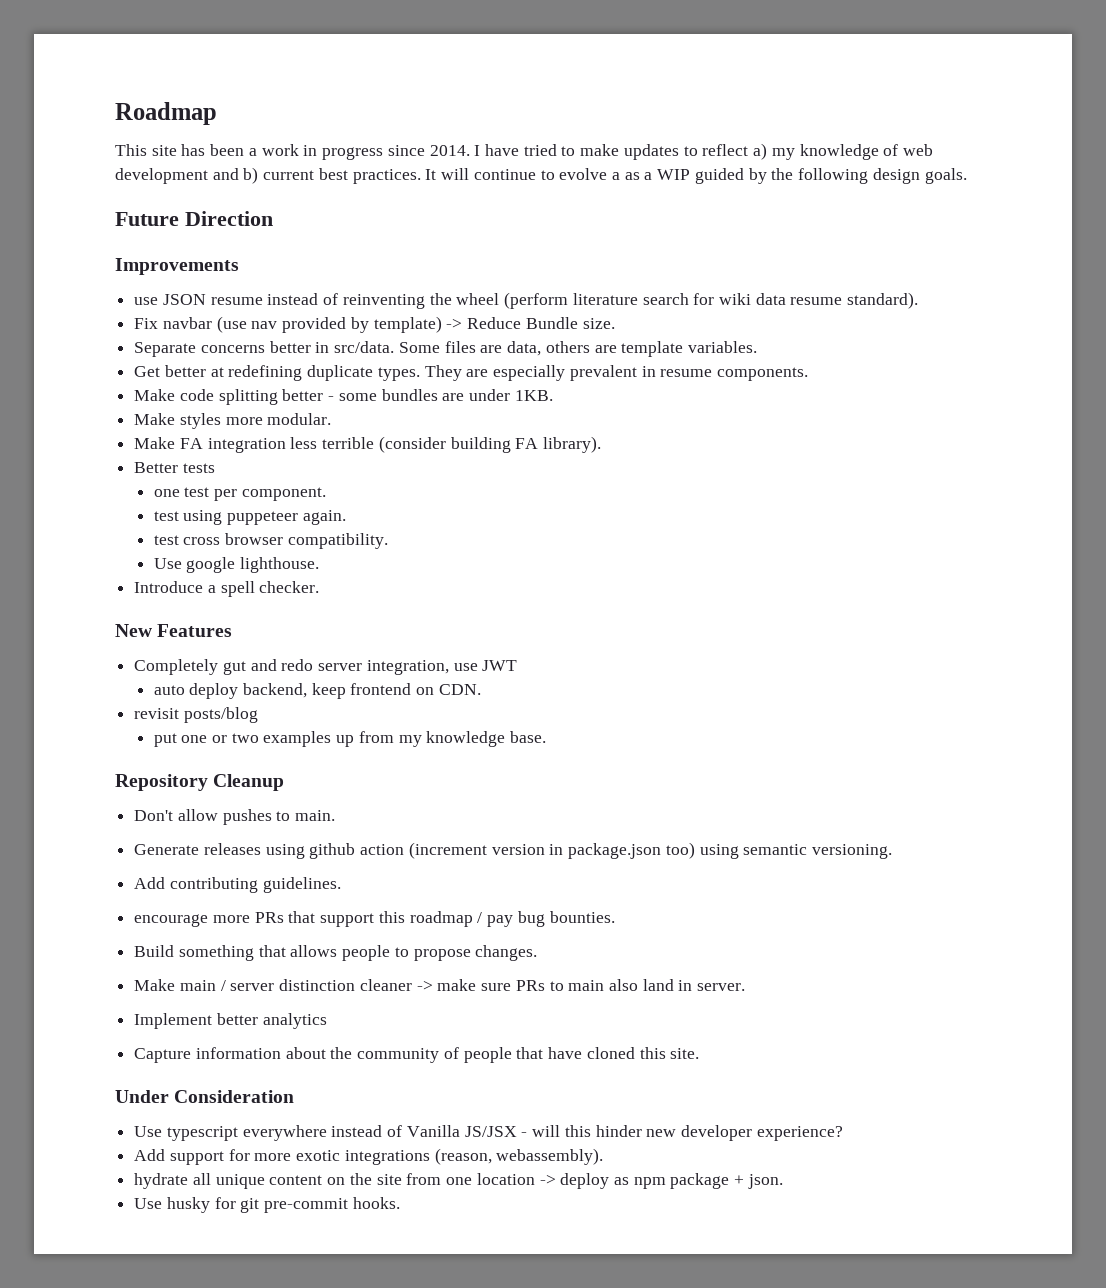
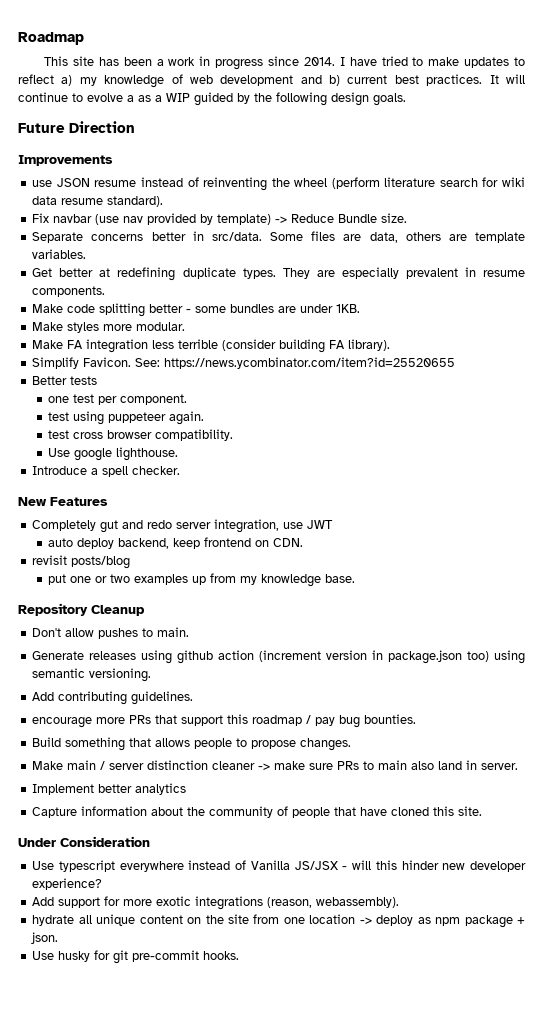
+ Simplify Favicon. See: https://news.ycombinator.com/item?id=25520655

